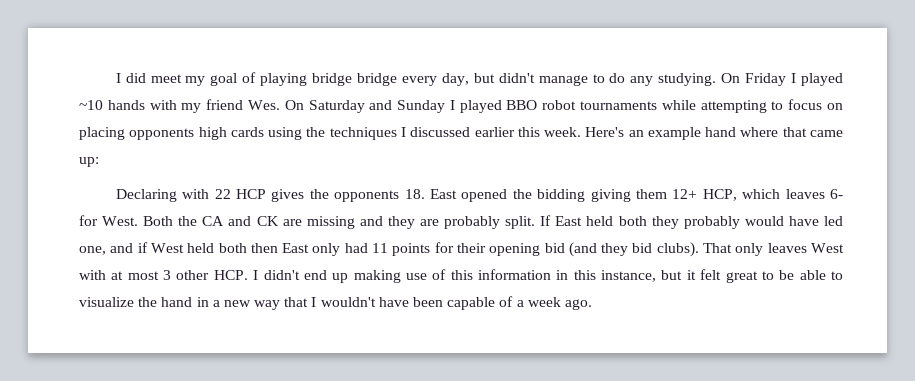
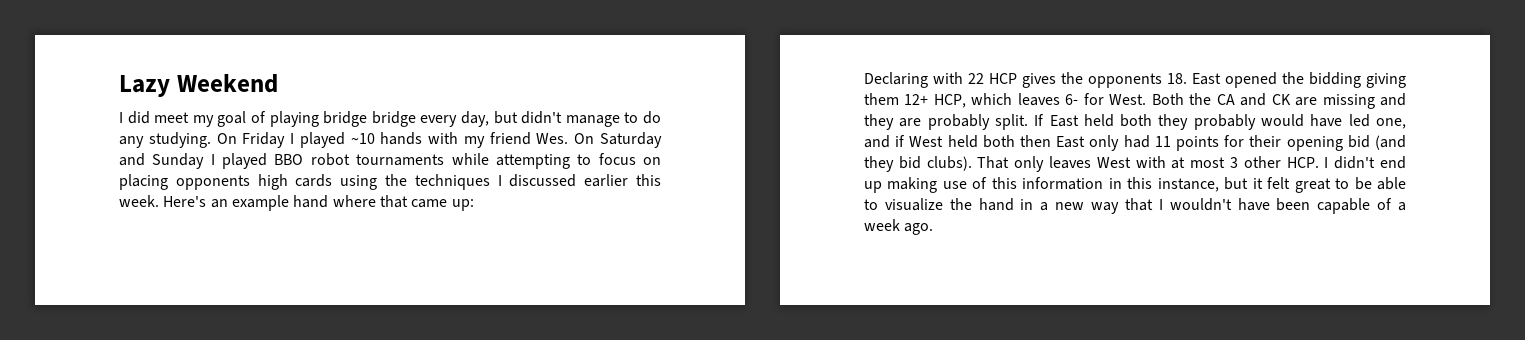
+ Lazy Weekend

